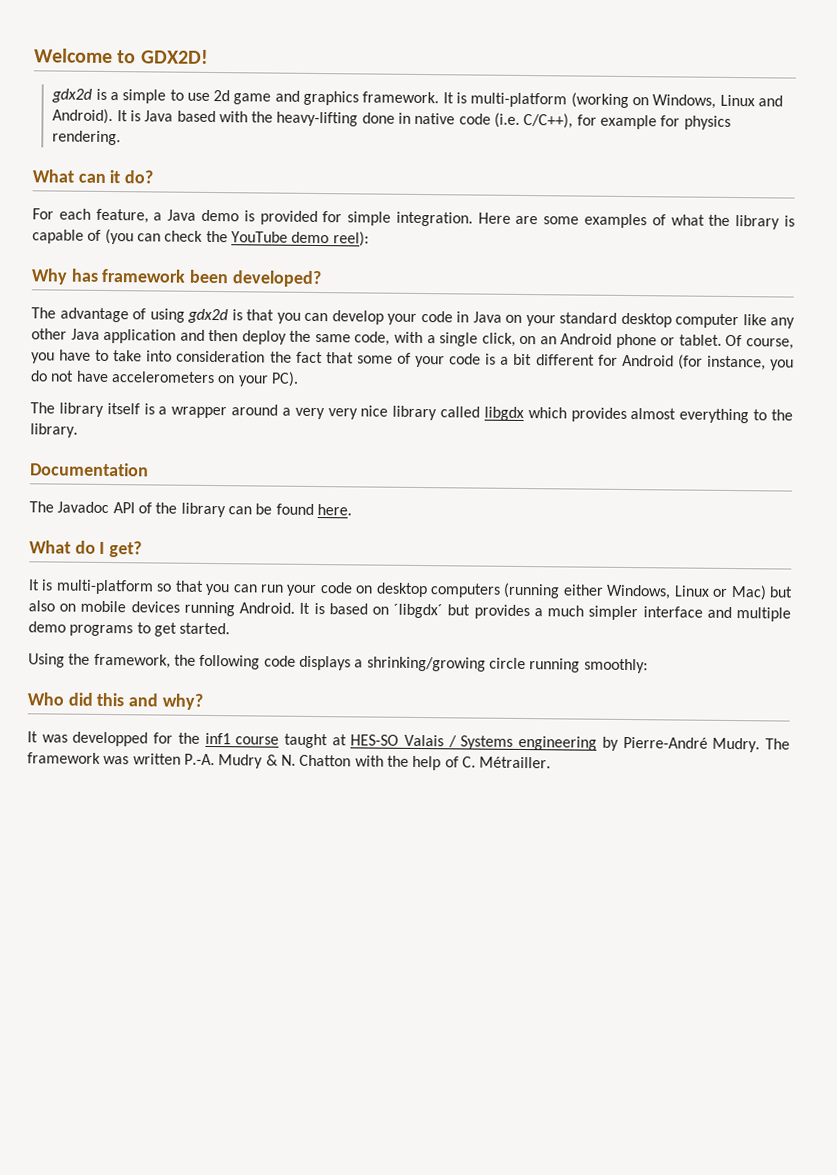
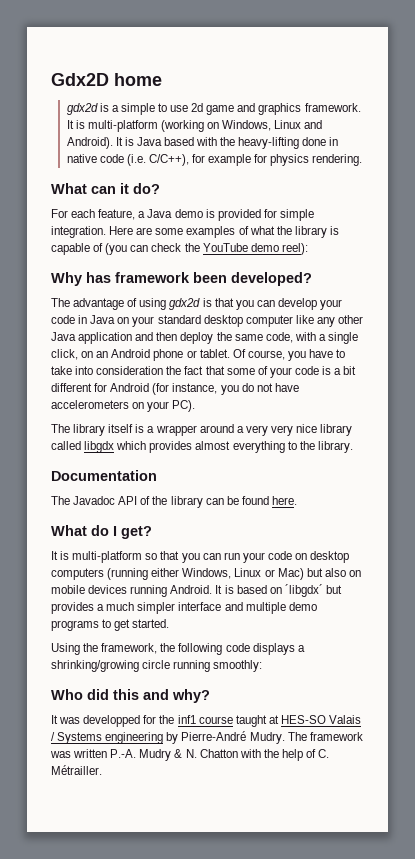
- Welcome to GDX2D!
+ Gdx2D home

